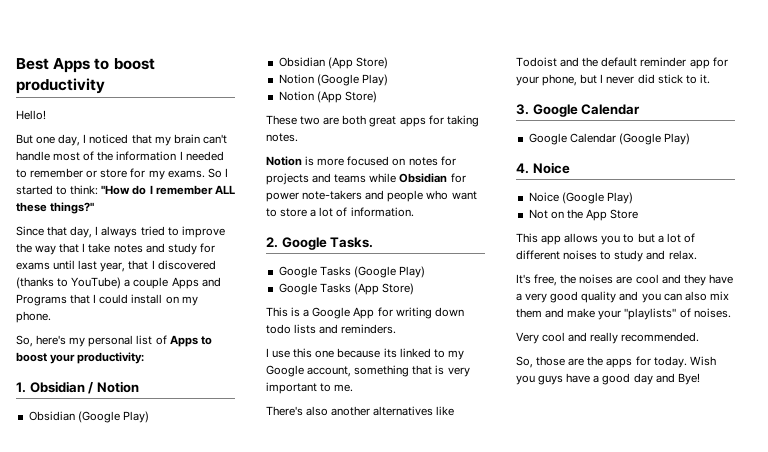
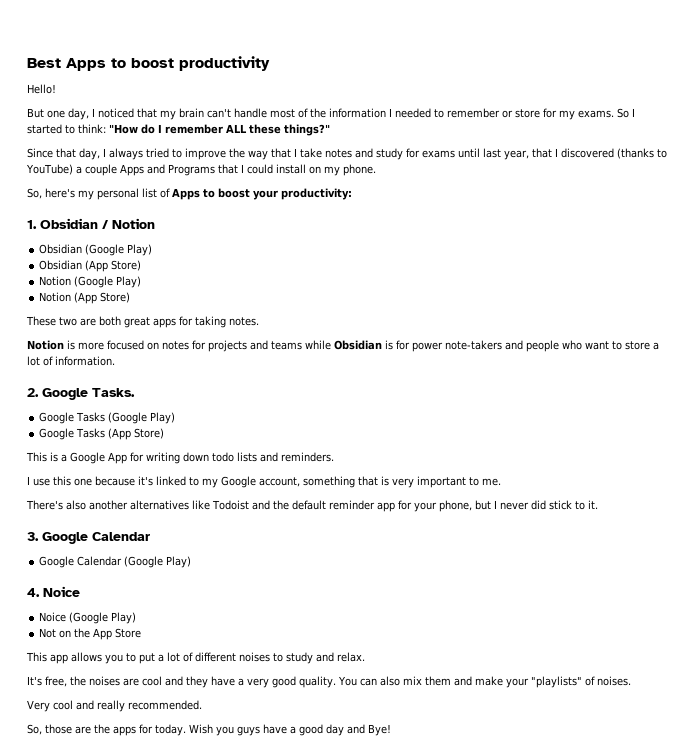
- Notion is more focused on notes for projects and teams while Obsidian for power note-takers and people who want to store a lot of information.
+ Notion is more focused on notes for projects and teams while Obsidian is for power note-takers and people who want to store a lot of information.
- I use this one because its linked to my Google account, something that is very important to me.
+ I use this one because it's linked to my Google account, something that is very important to me.
- This app allows you to but a lot of different noises to study and relax.
+ This app allows you to put a lot of different noises to study and relax.
- It's free, the noises are cool and they have a very good quality and you can also mix them and make your "playlists" of noises.
+ It's free, the noises are cool and they have a very good quality. You can also mix them and make your "playlists" of noises.

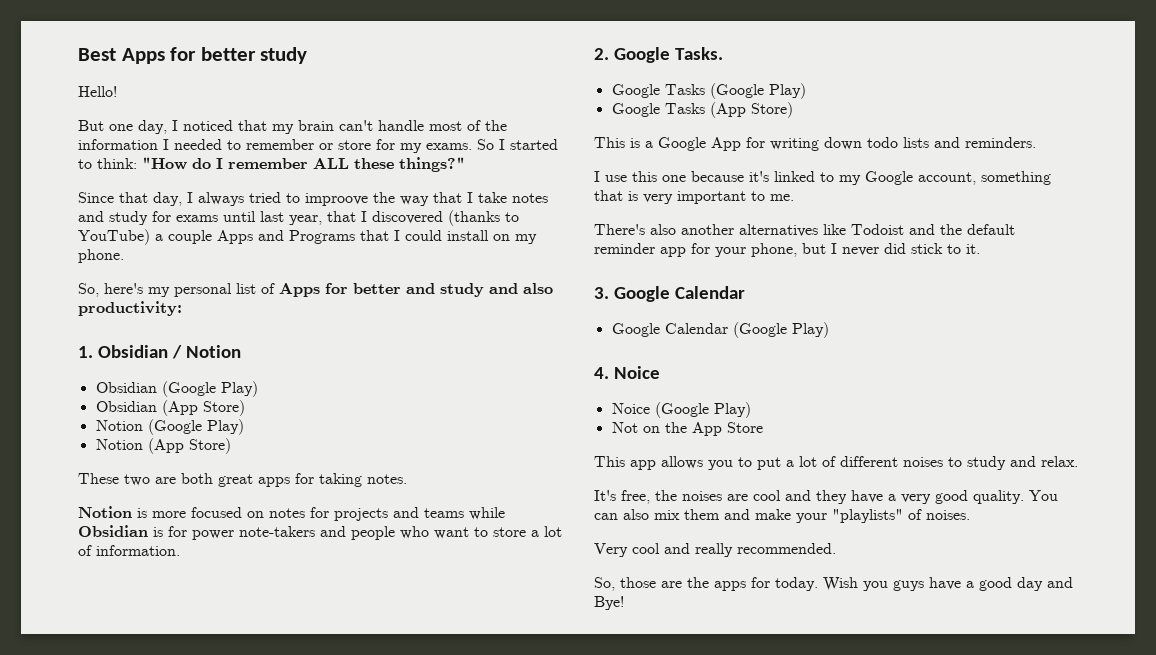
- Best Apps to boost productivity
+ Best Apps for better study
- Since that day, I always tried to improve the way that I take notes and study for exams until last year, that I discovered (thanks to YouTube) a couple Apps and Programs that I could install on my phone.
+ Since that day, I always tried to improove the way that I take notes and study for exams until last year, that I discovered (thanks to YouTube) a couple Apps and Programs that I could install on my phone.
- So, here's my personal list of Apps to boost your productivity:
+ So, here's my personal list of Apps for better and study and also productivity:

